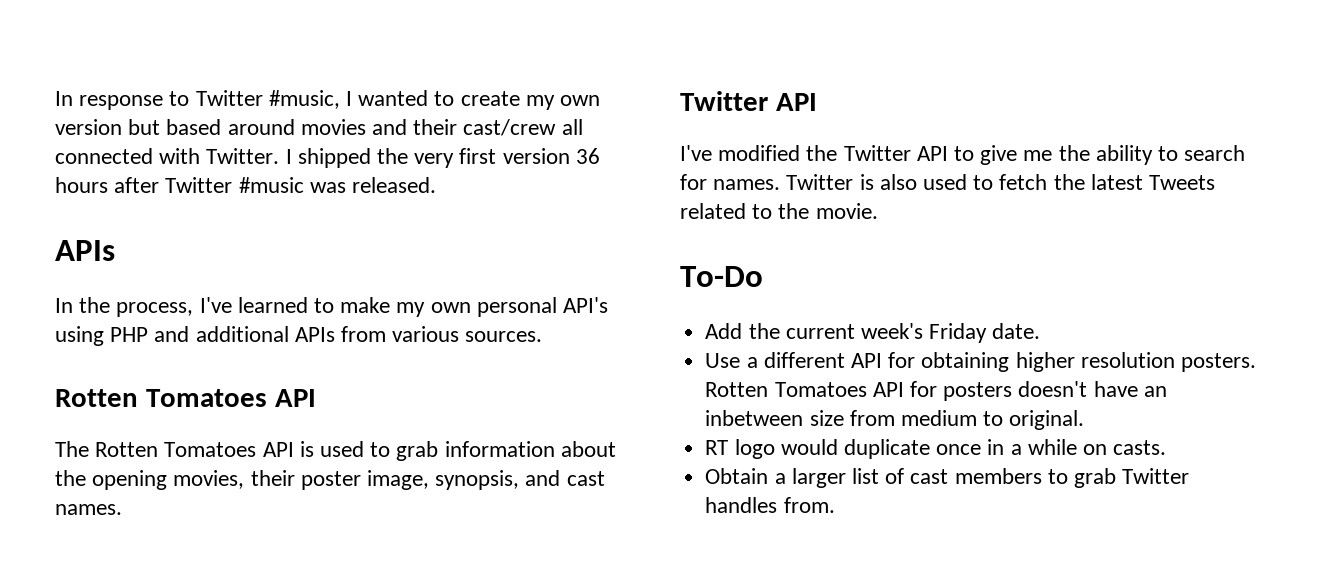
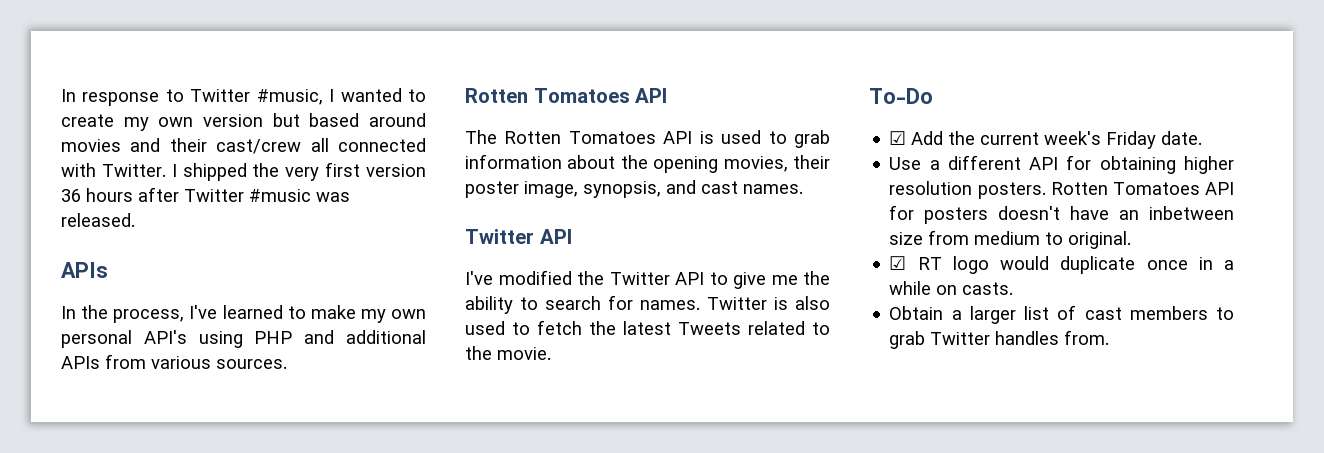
- Add the current week's Friday date.
+ ☑ Add the current week's Friday date.
- RT logo would duplicate once in a while on casts.
+ ☑ RT logo would duplicate once in a while on casts.

